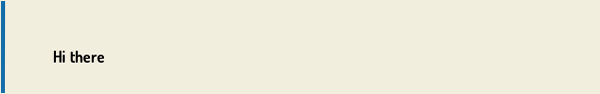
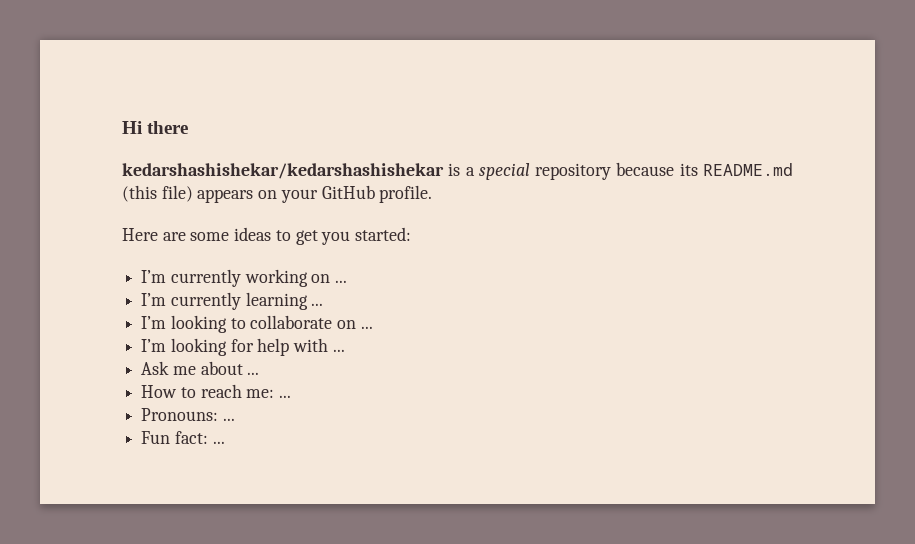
+ kedarshashishekar/kedarshashishekar is a special repository because its README.md (this file) appears on your GitHub profile.
+ Here are some ideas to get you started:
+ I’m currently working on ...
+ I’m currently learning ...
+ I’m looking to collaborate on ...
+ I’m looking for help with ...
+ Ask me about ...
+ How to reach me: ...
+ Pronouns: ...
+ Fun fact: ...

